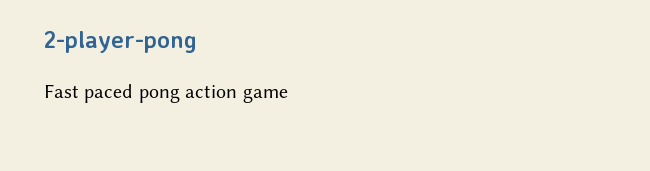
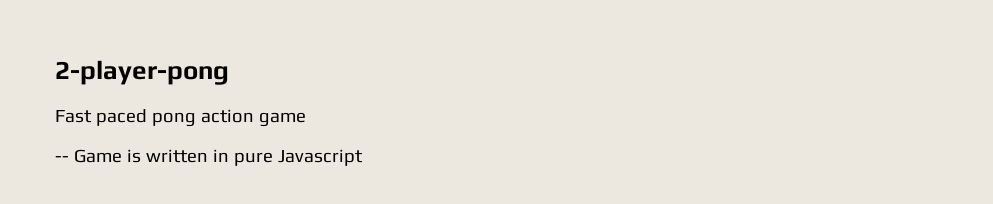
+ -- Game is written in pure Javascript

